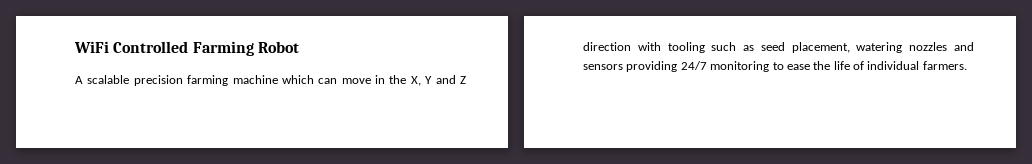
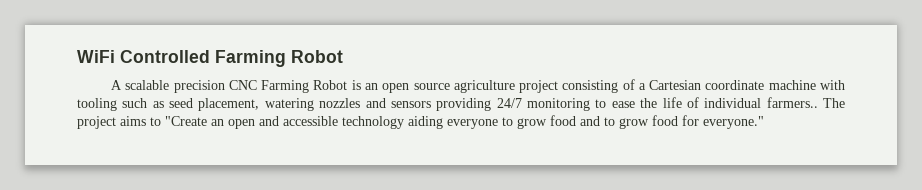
- A scalable precision farming machine which can move in the X, Y and Z direction with tooling such as seed placement, watering nozzles and sensors providing 24/7 monitoring to ease the life of individual farmers.
+ A scalable precision CNC Farming Robot is an open source agriculture project consisting of a Cartesian coordinate machine with tooling such as seed placement, watering nozzles and sensors providing 24/7 monitoring to ease the life of individual farmers.. The project aims to "Create an open and accessible technology aiding everyone to grow food and to grow food for everyone."

